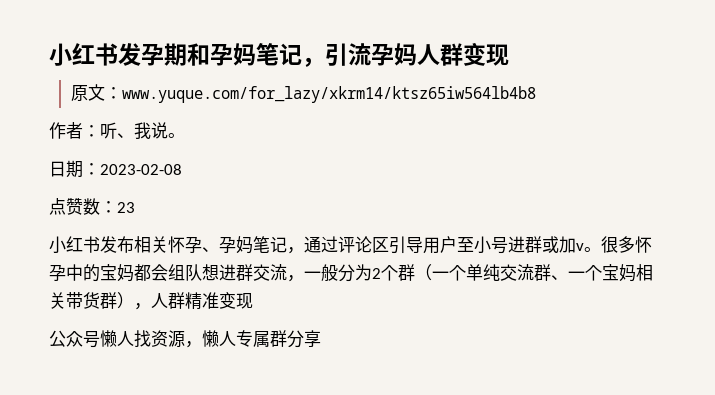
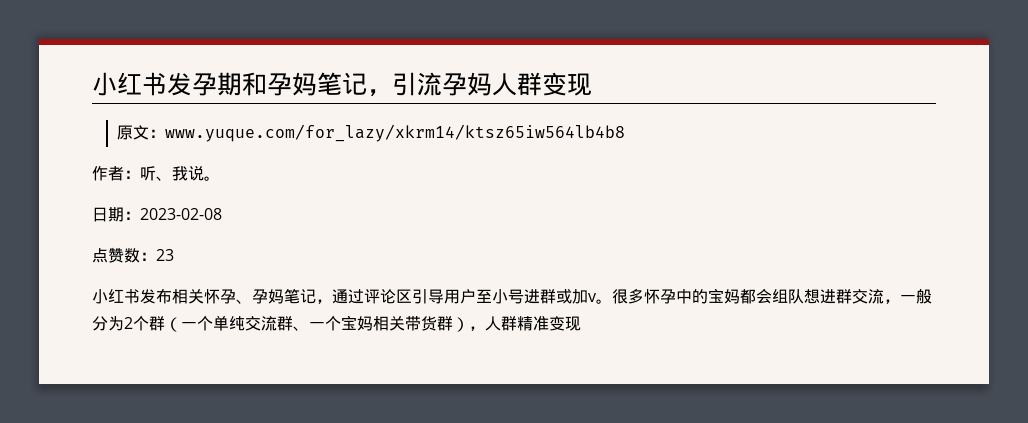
- 公众号懒人找资源，懒人专属群分享

